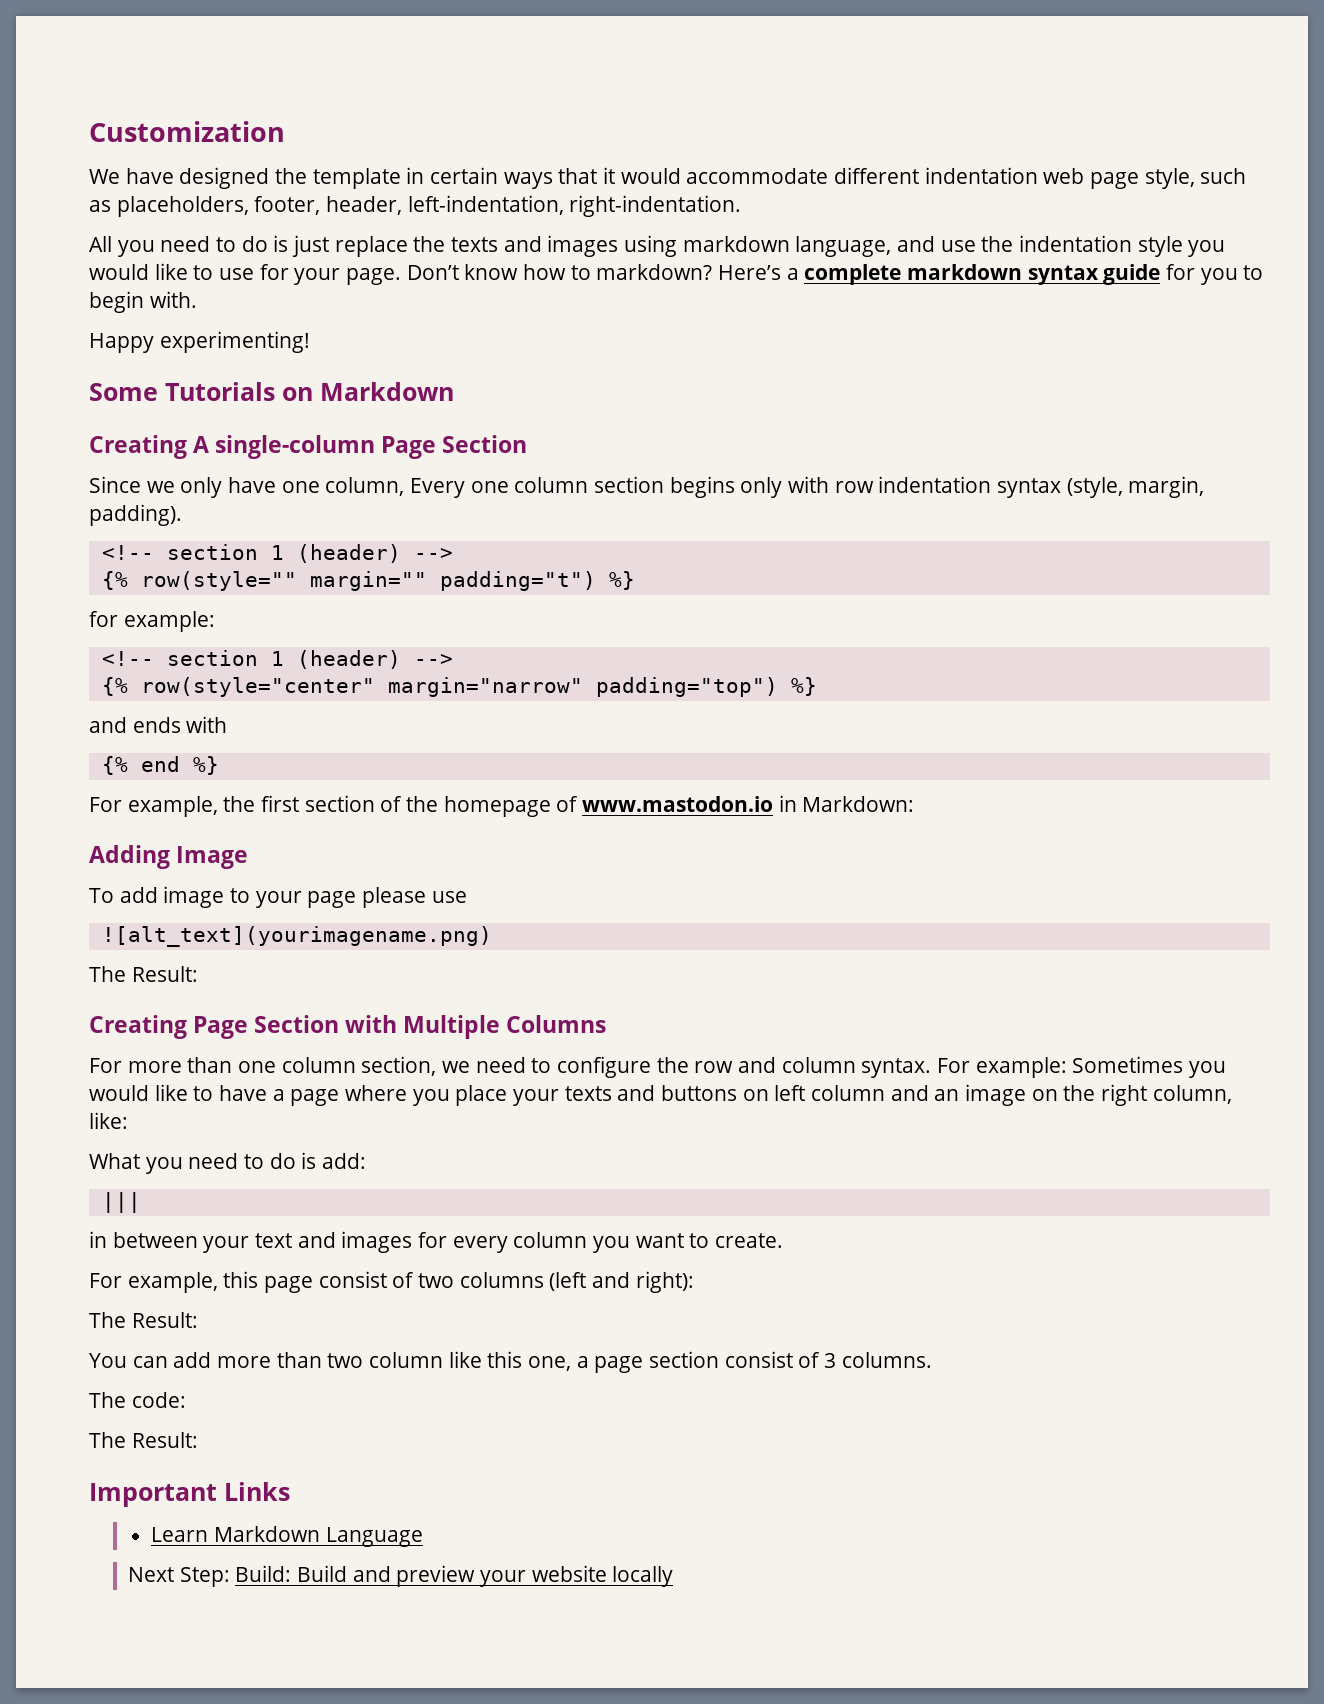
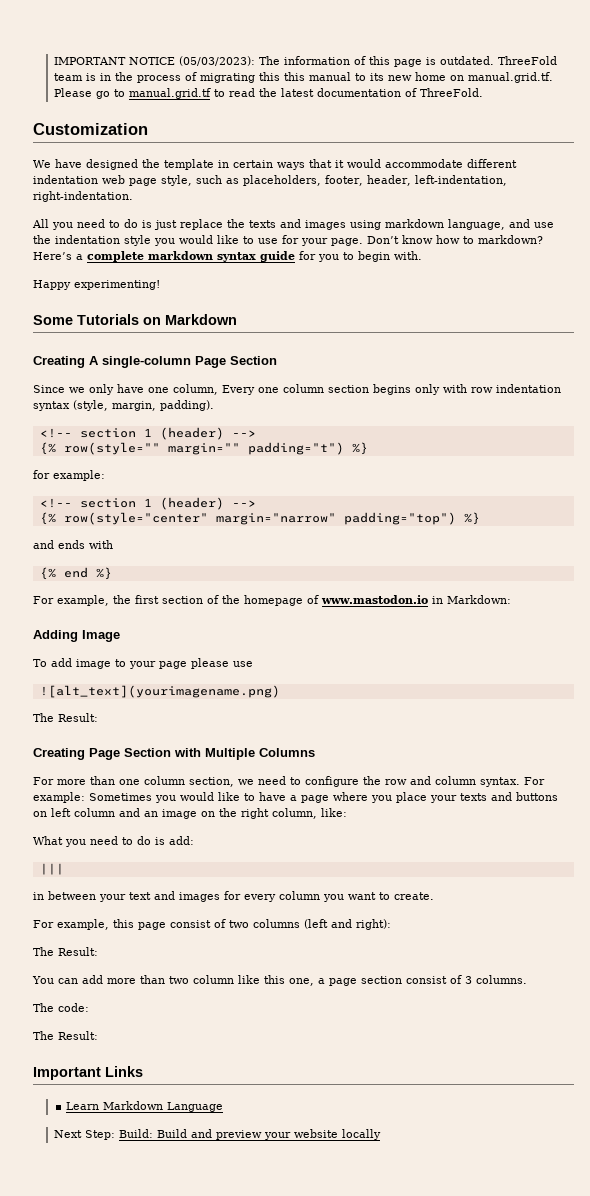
+ IMPORTANT NOTICE (05/03/2023): The information of this page is outdated. ThreeFold team is in the process of migrating this this manual to its new home on manual.grid.tf. Please go to manual.grid.tf to read the latest documentation of ThreeFold.

